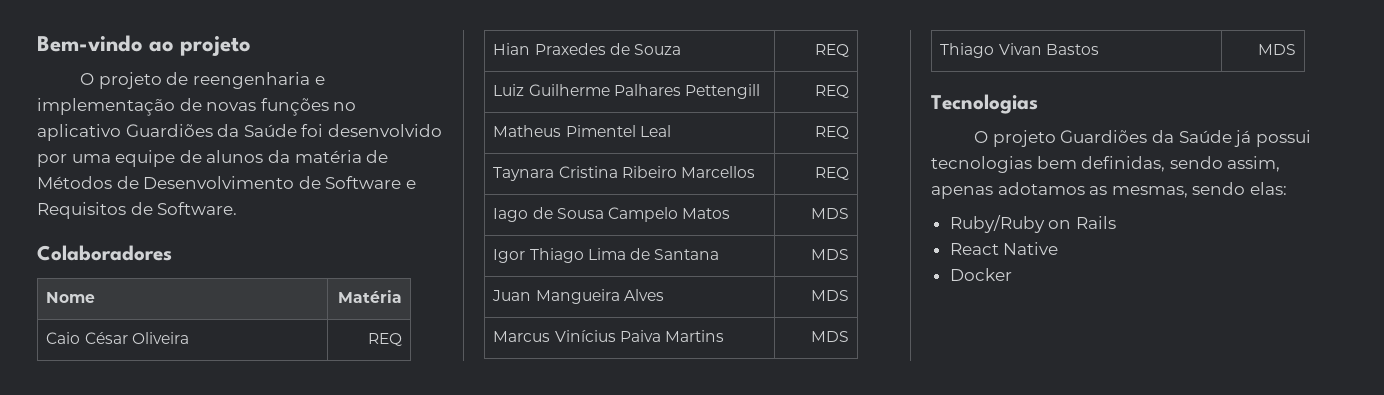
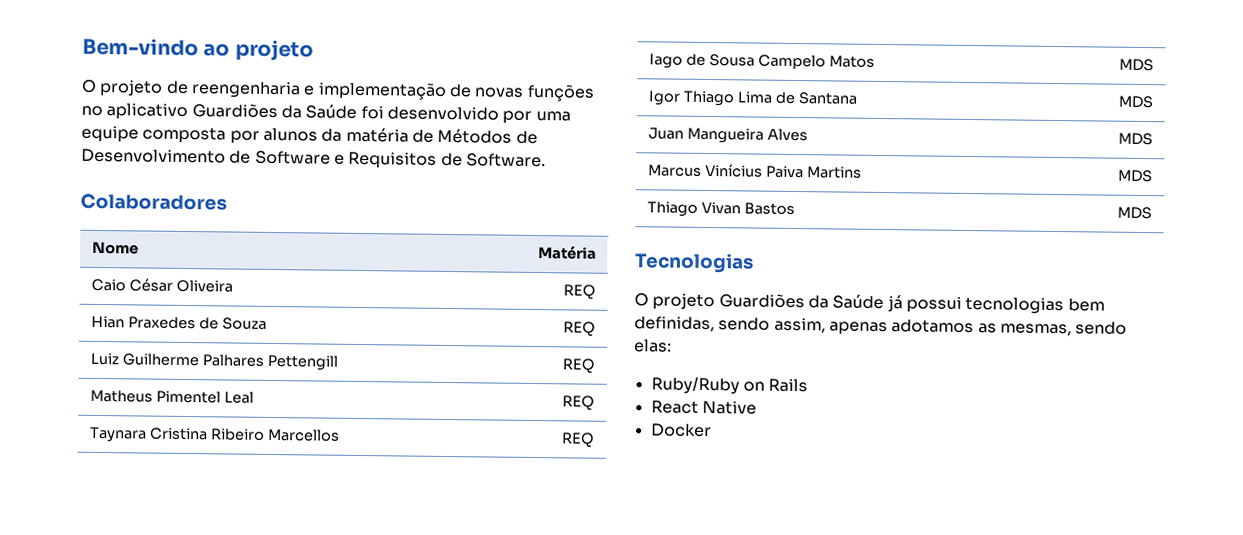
- O projeto de reengenharia e implementação de novas funções no aplicativo Guardiões da Saúde foi desenvolvido por uma equipe de alunos da matéria de Métodos de Desenvolvimento de Software e Requisitos de Software.
+ O projeto de reengenharia e implementação de novas funções no aplicativo Guardiões da Saúde foi desenvolvido por uma equipe composta por alunos da matéria de Métodos de Desenvolvimento de Software e Requisitos de Software.

